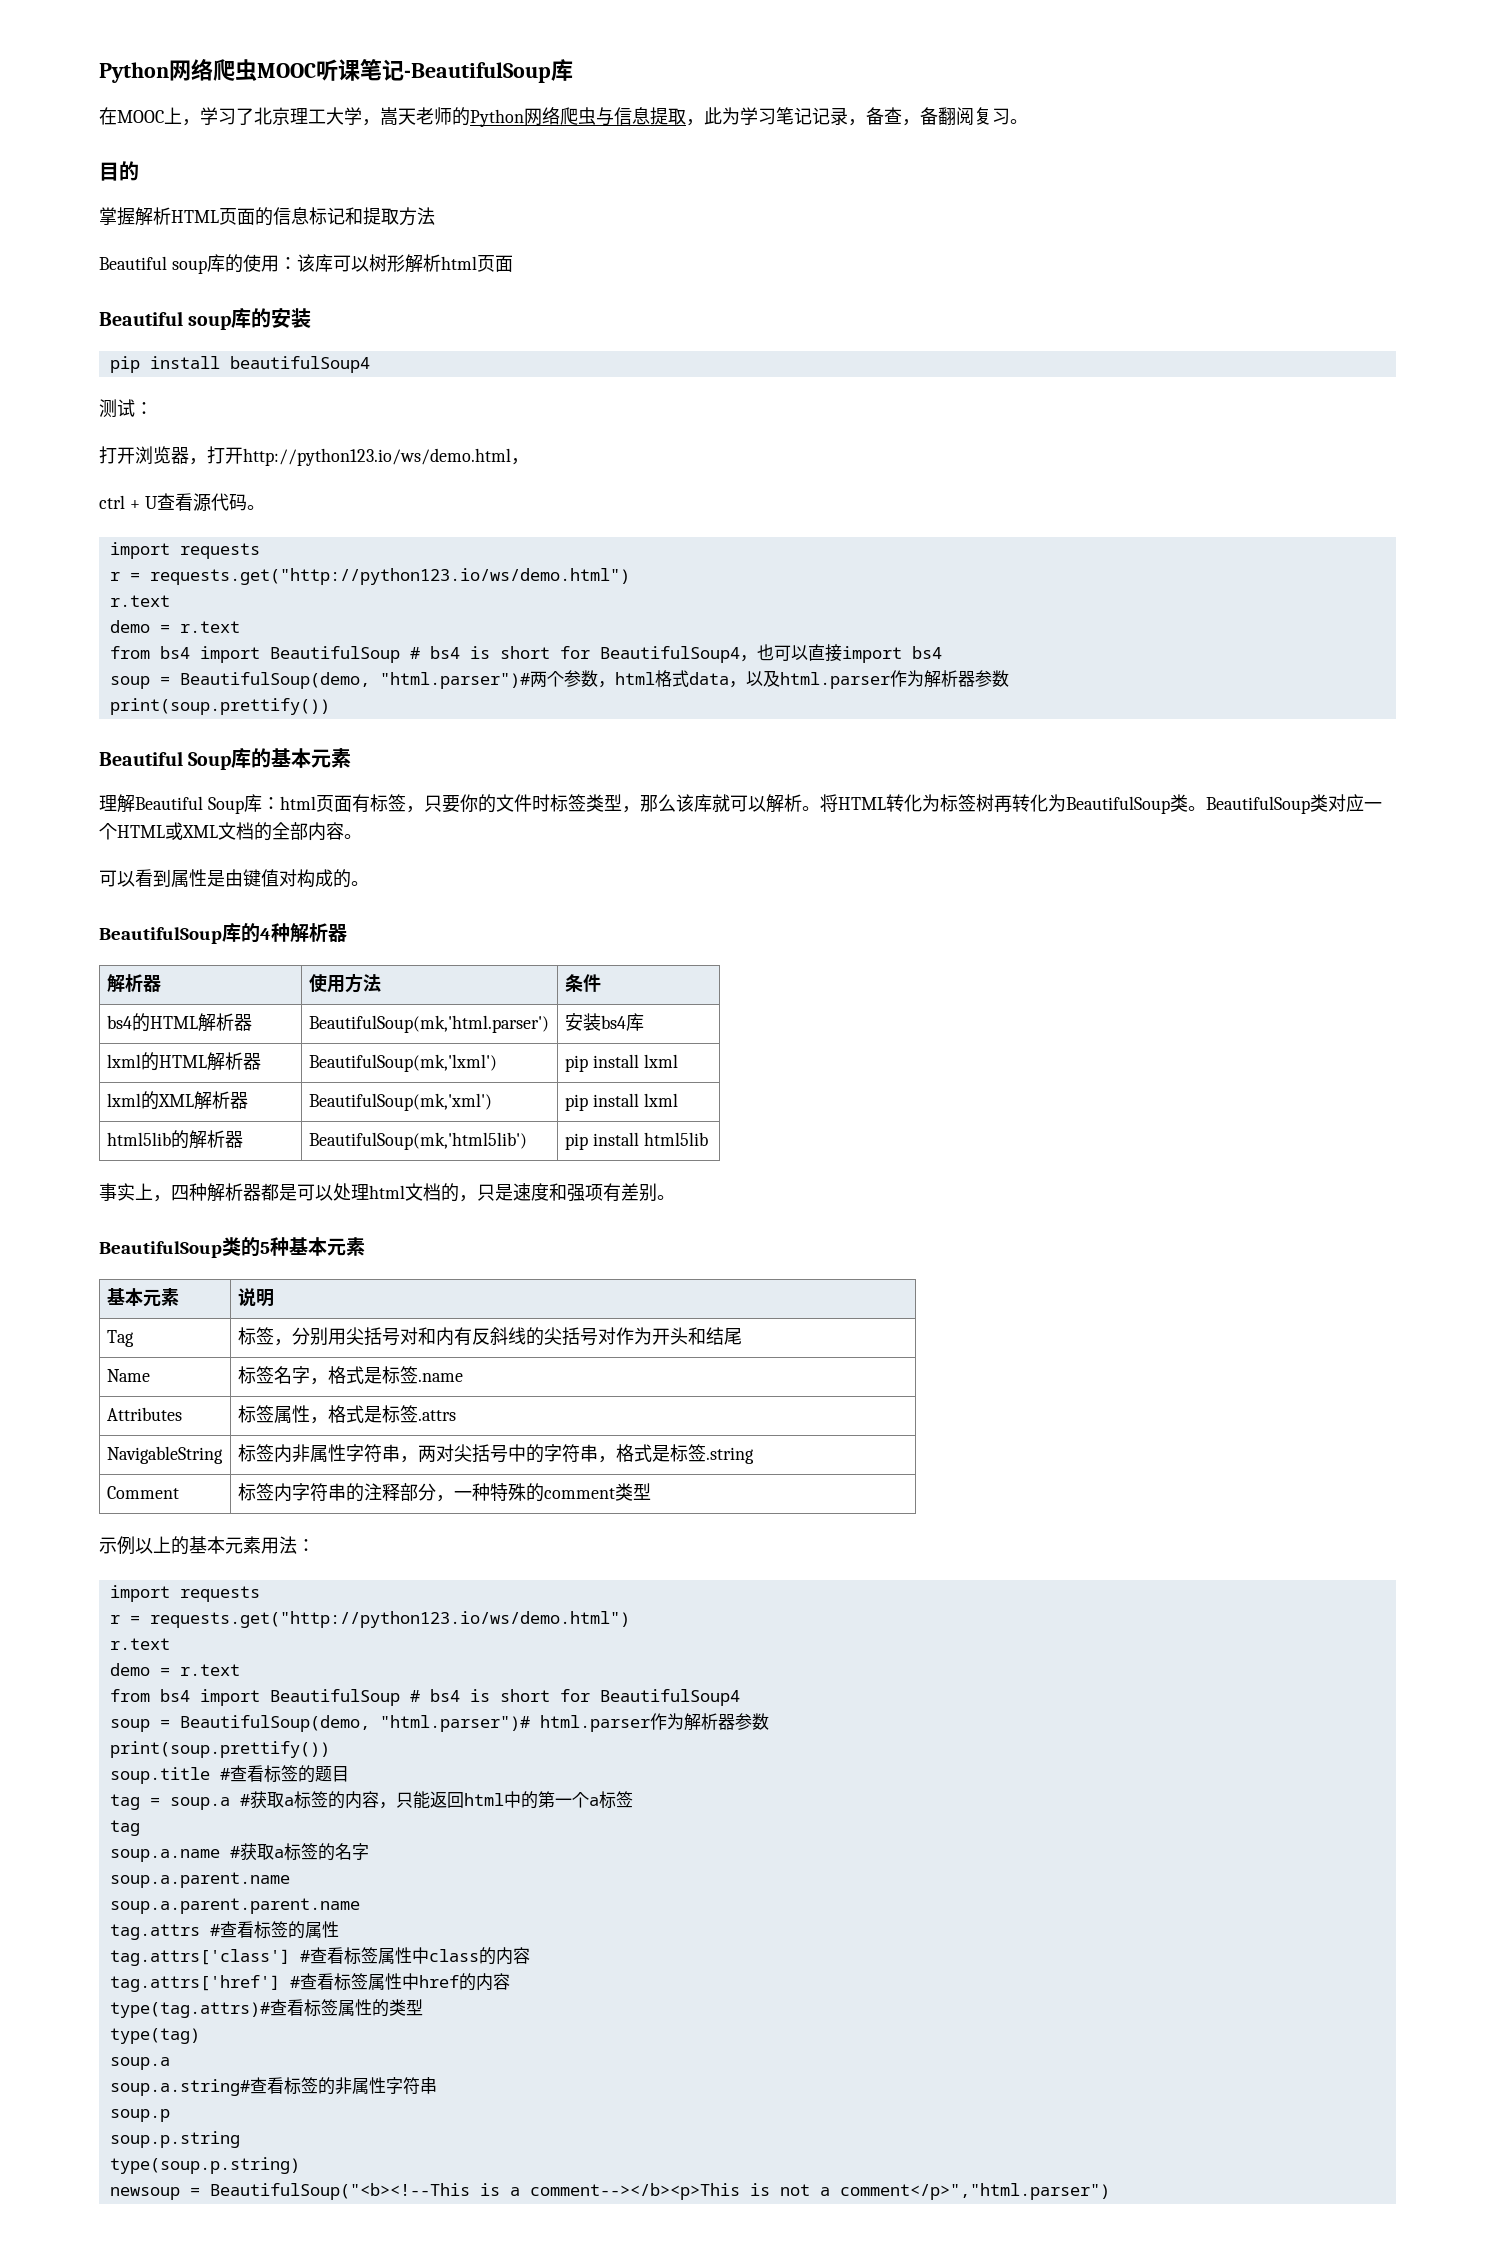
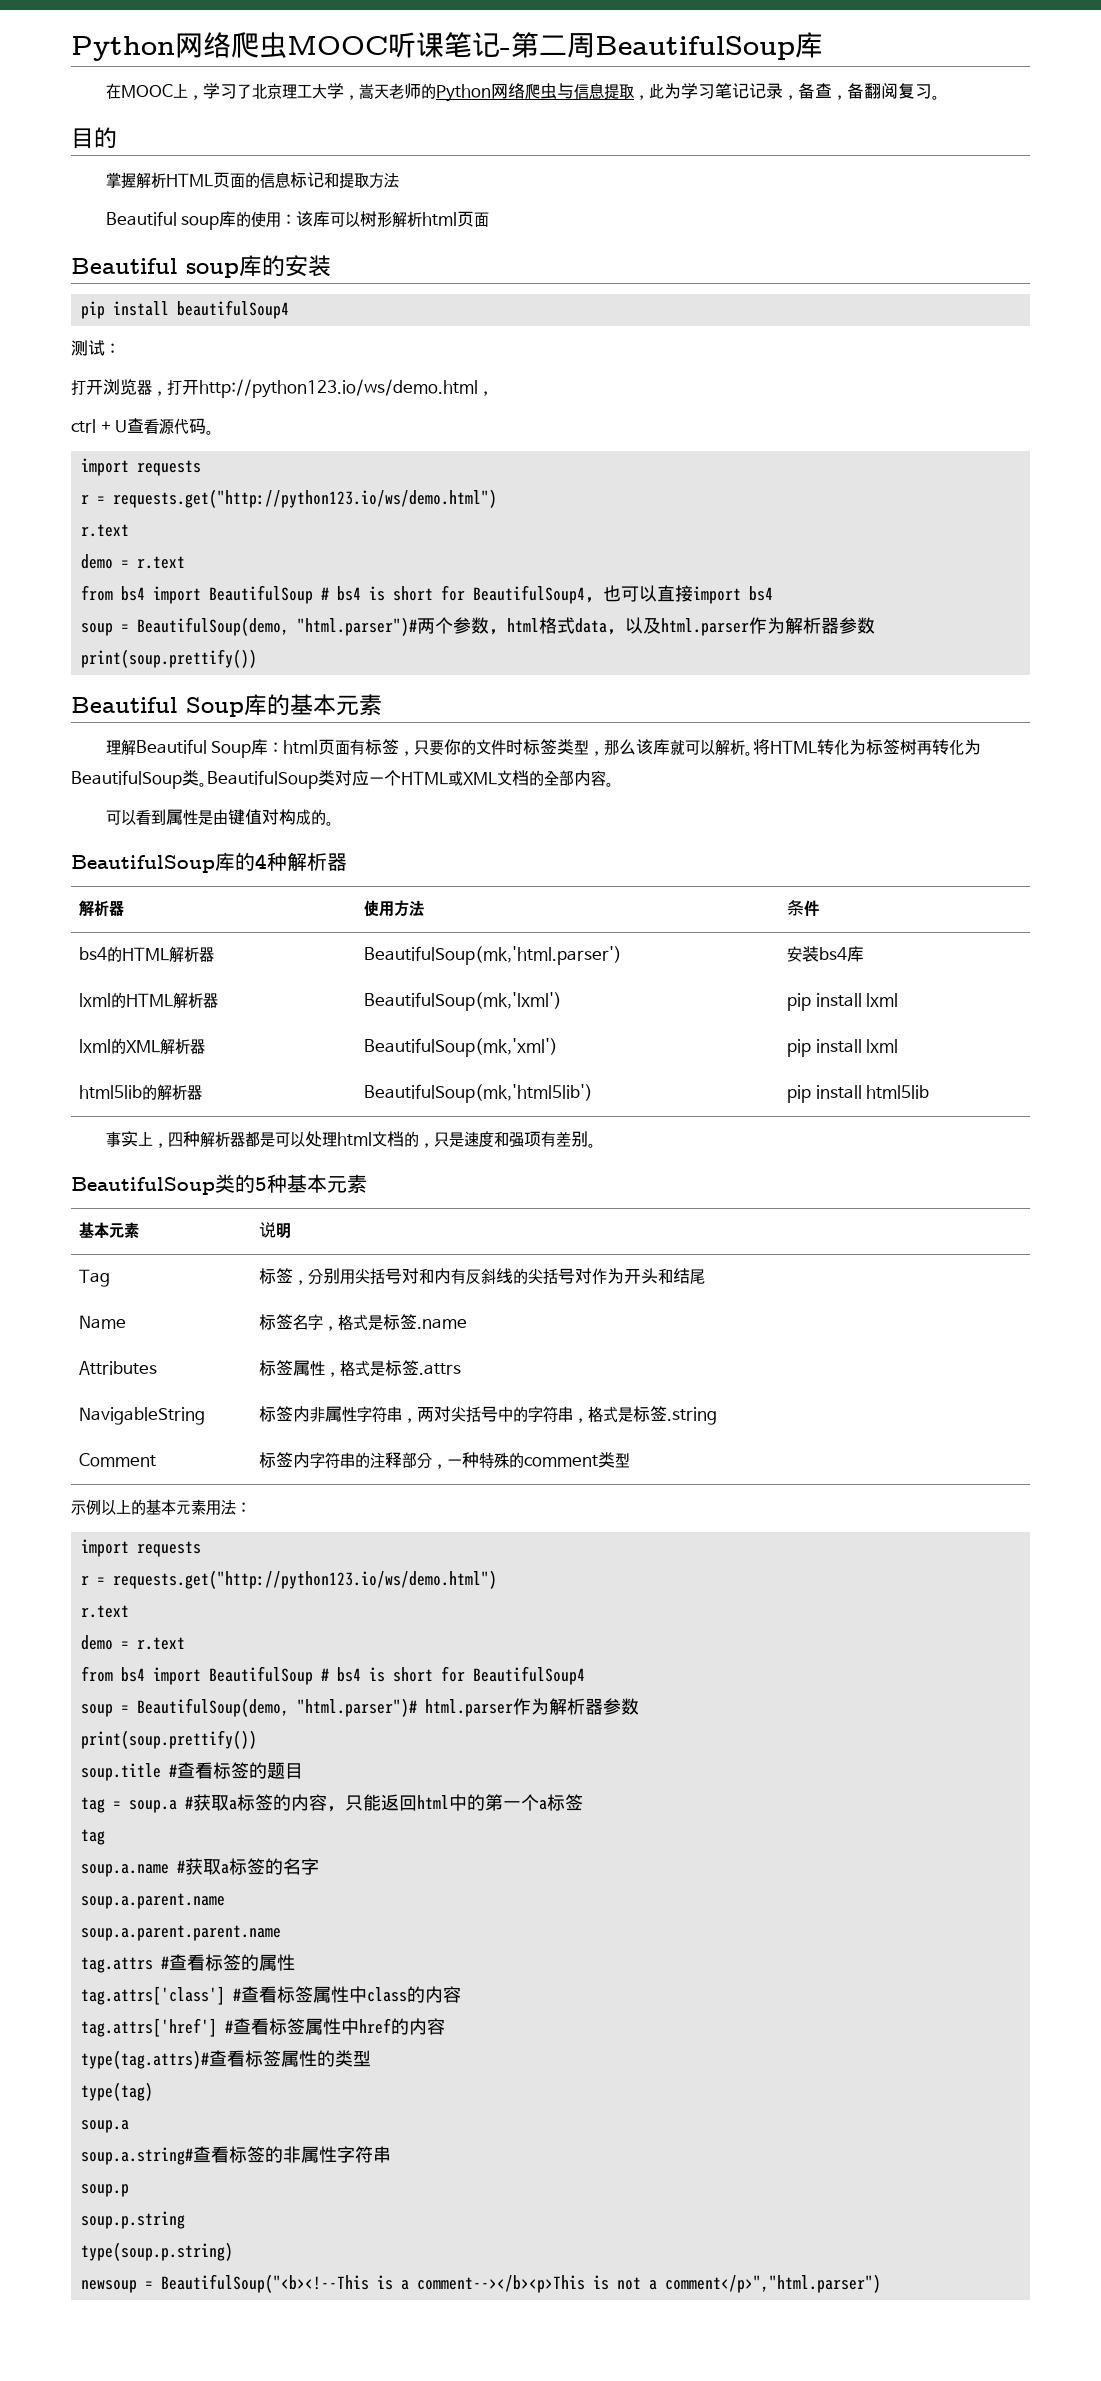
- Python网络爬虫MOOC听课笔记-BeautifulSoup库
+ Python网络爬虫MOOC听课笔记-第二周BeautifulSoup库

